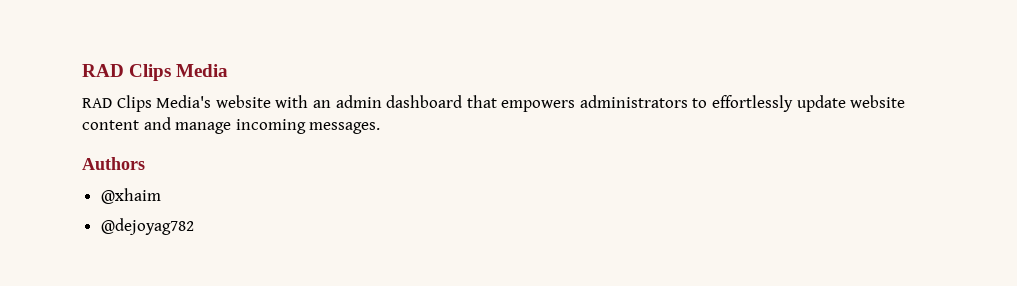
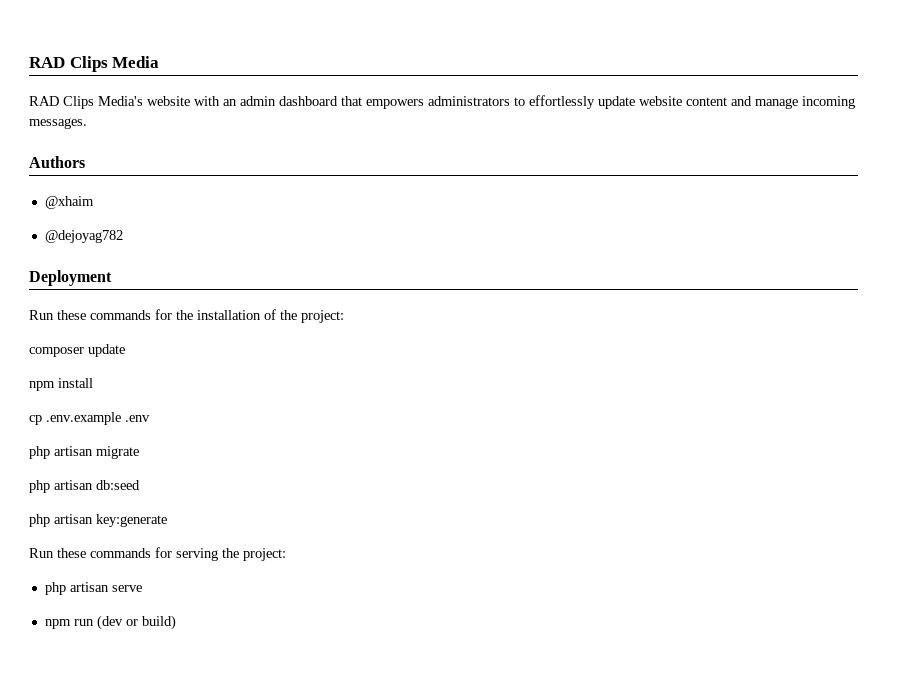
+ Deployment
+ Run these commands for the installation of the project:
+ composer update
+ npm install
+ cp .env.example .env
+ php artisan migrate
+ php artisan db:seed
+ php artisan key:generate
+ Run these commands for serving the project:
+ php artisan serve
+ npm run (dev or build)

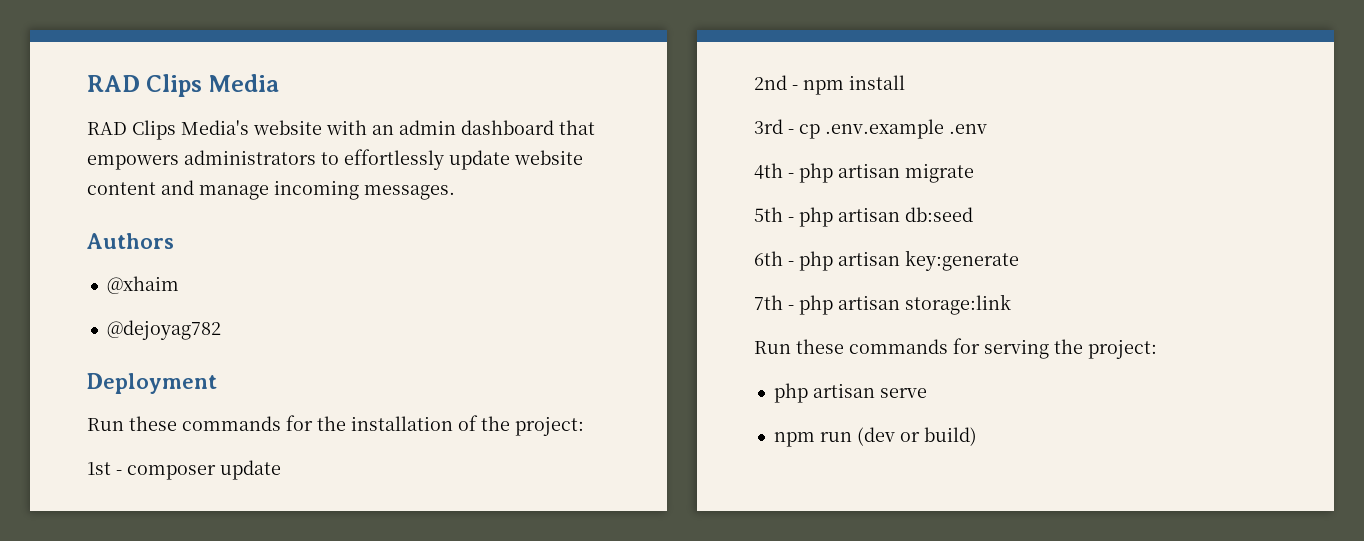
- composer update
+ 1st - composer update
- npm install
+ 2nd - npm install
- cp .env.example .env
+ 3rd - cp .env.example .env
- php artisan migrate
+ 4th - php artisan migrate
- php artisan db:seed
+ 5th - php artisan db:seed
- php artisan key:generate
+ 6th - php artisan key:generate
+ 7th - php artisan storage:link

